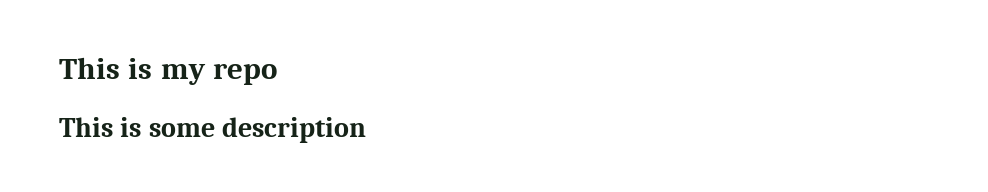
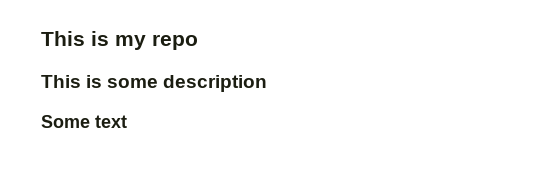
+ Some text

